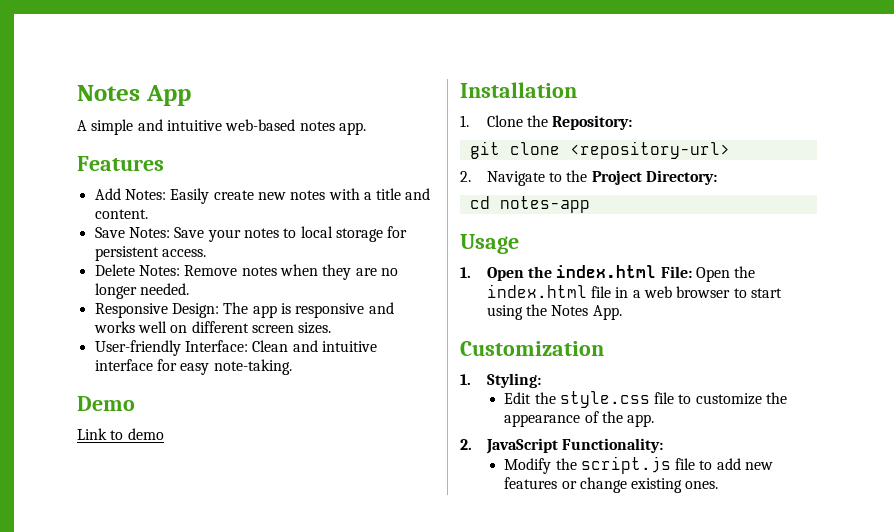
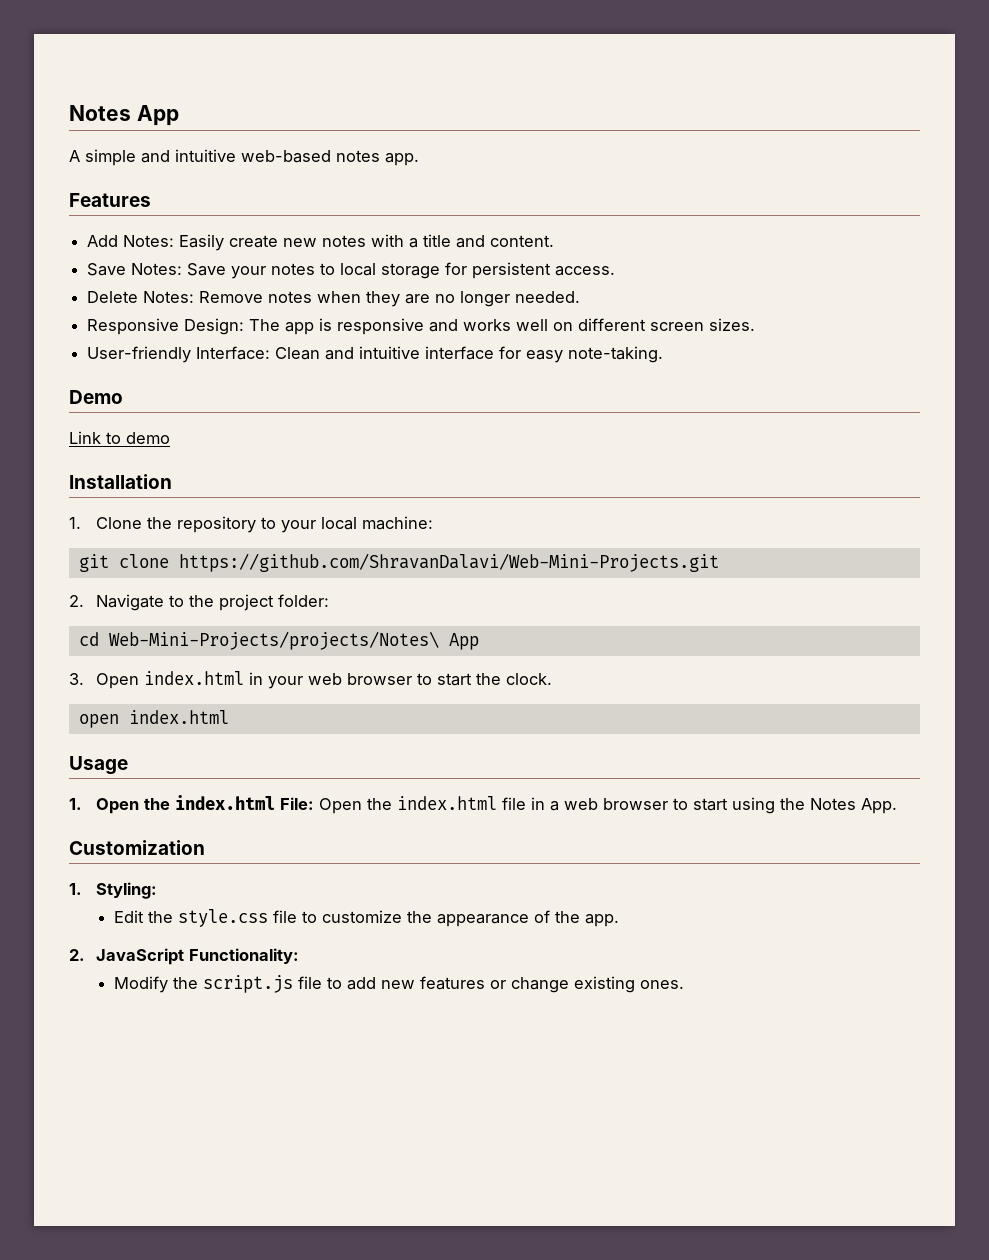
- 1. Clone the Repository:
+ 1. Clone the repository to your local machine:
- git clone <repository-url>
+ git clone https://github.com/ShravanDalavi/Web-Mini-Projects.git
- 2. Navigate to the Project Directory:
+ 2. Navigate to the project folder:
- cd notes-app
+ cd Web-Mini-Projects/projects/Notes\ App
+ 3. Open index.html in your web browser to start the clock.
+ open index.html

